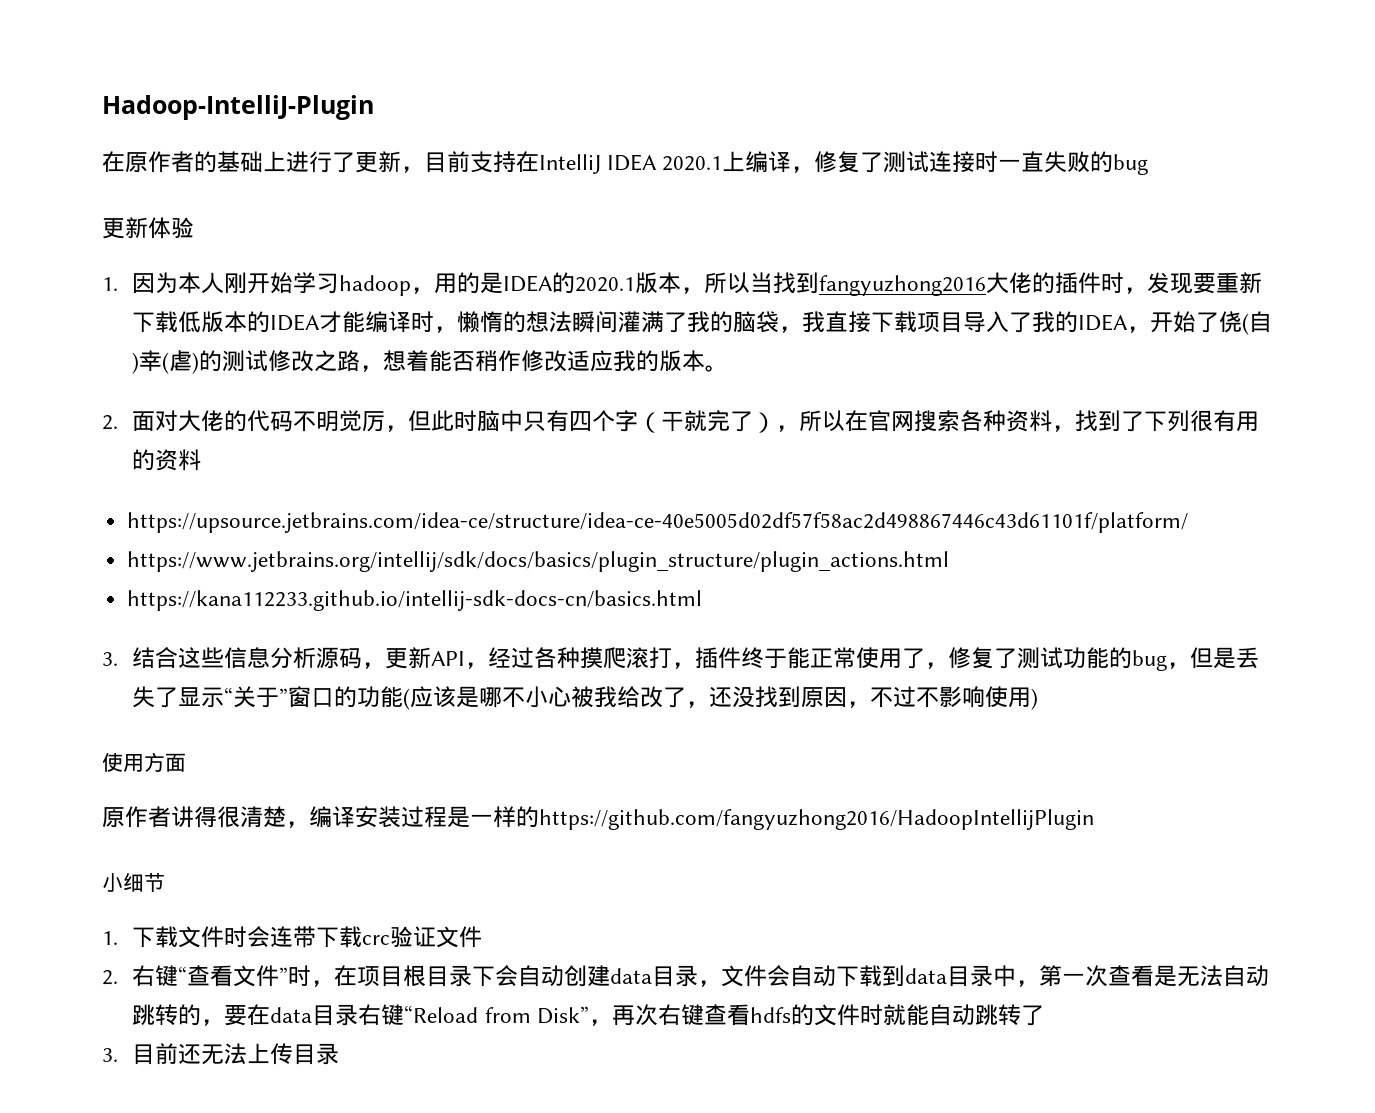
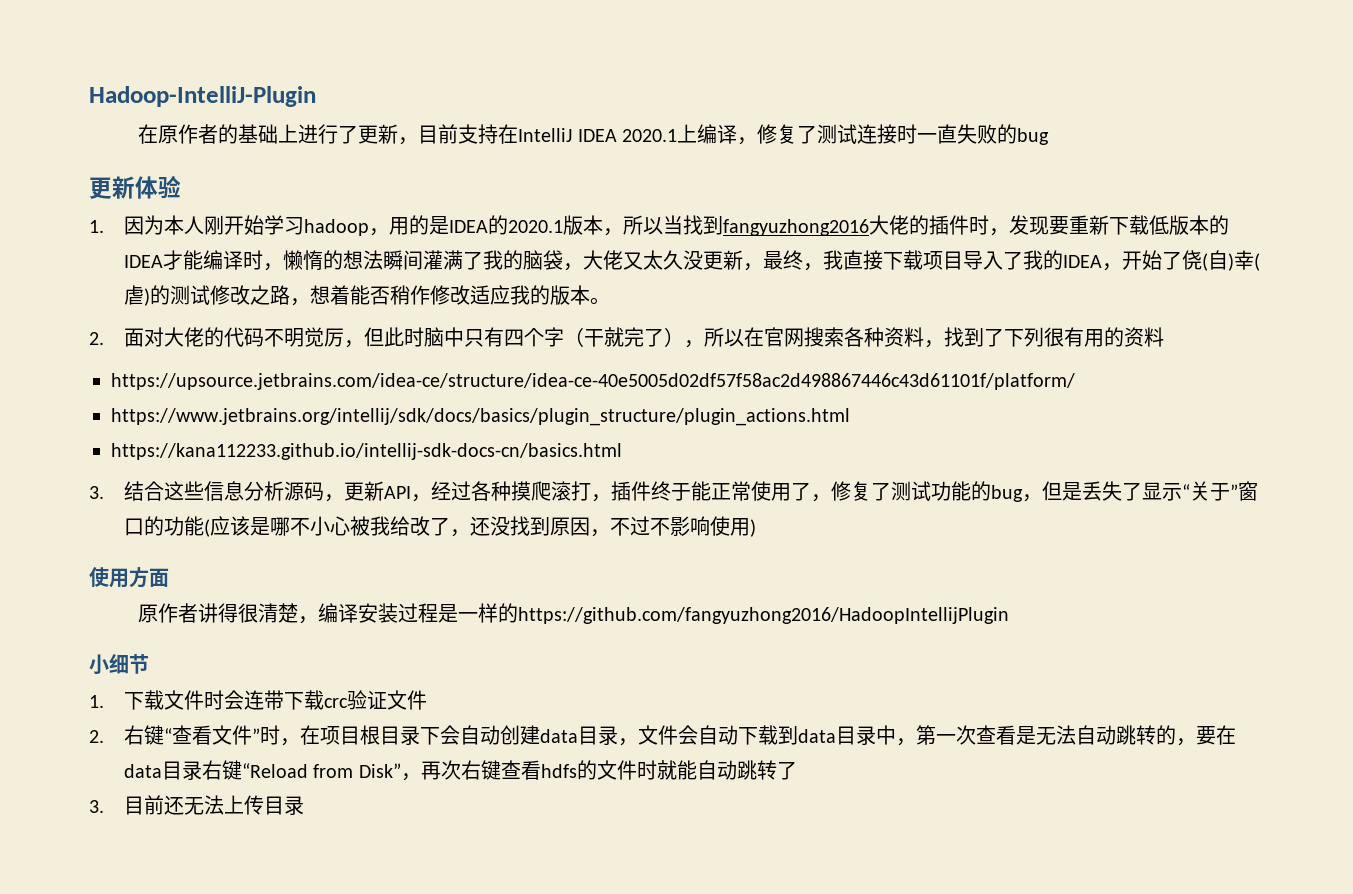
- 1.因为本人刚开始学习hadoop，用的是IDEA的2020.1版本，所以当找到fangyuzhong2016大佬的插件时，发现要重新下载低版本的IDEA才能编译时，懒惰的想法瞬间灌满了我的脑袋，我直接下载项目导入了我的IDEA，开始了侥(自)幸(虐)的测试修改之路，想着能否稍作修改适应我的版本。
+ 1.因为本人刚开始学习hadoop，用的是IDEA的2020.1版本，所以当找到fangyuzhong2016大佬的插件时，发现要重新下载低版本的IDEA才能编译时，懒惰的想法瞬间灌满了我的脑袋，大佬又太久没更新，最终，我直接下载项目导入了我的IDEA，开始了侥(自)幸(虐)的测试修改之路，想着能否稍作修改适应我的版本。

